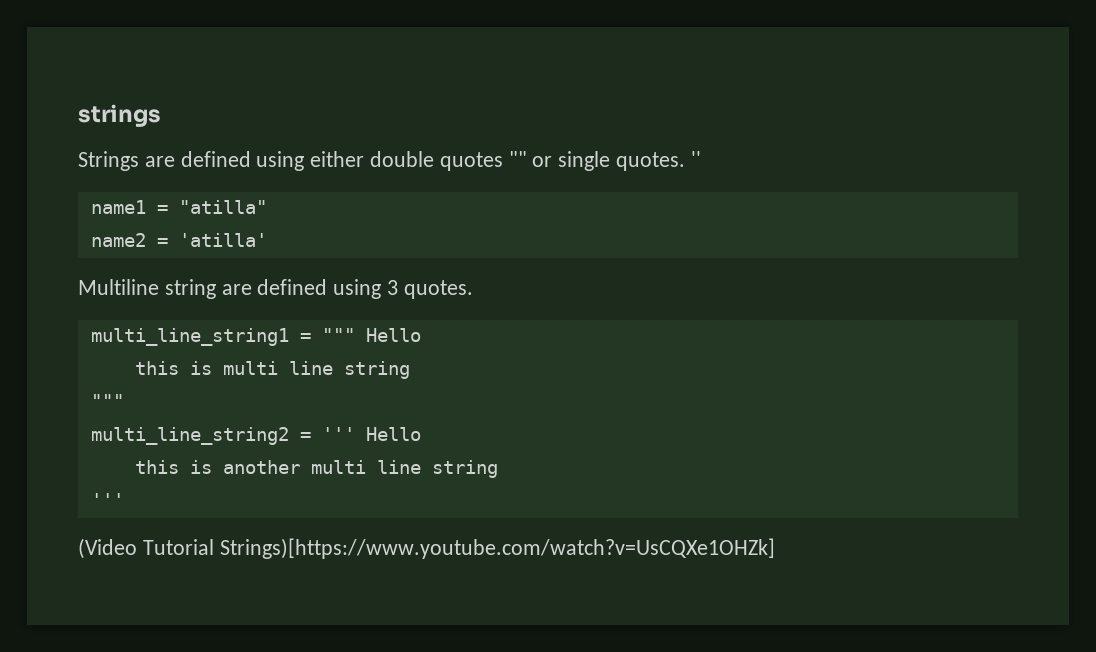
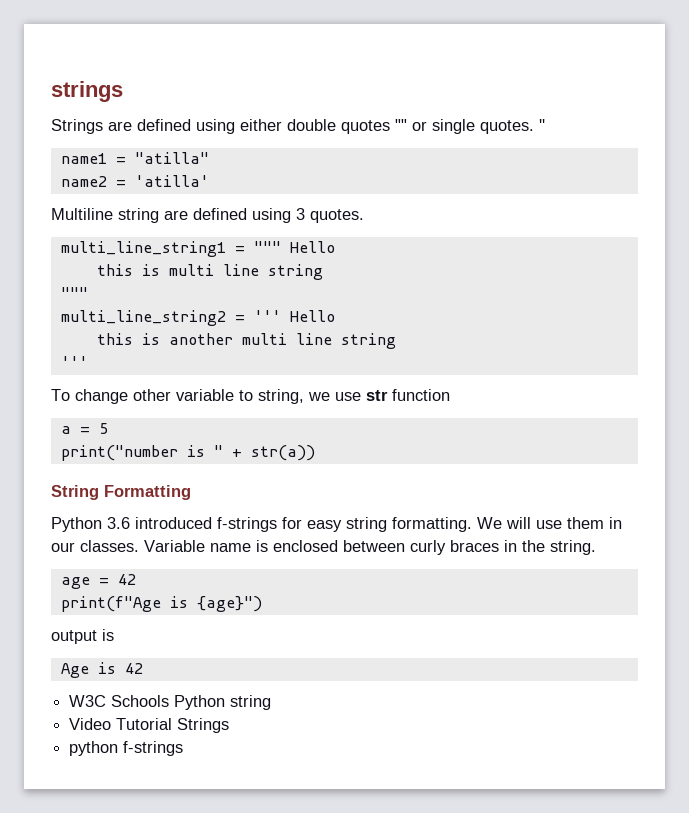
- (Video Tutorial Strings)[https://www.youtube.com/watch?v=UsCQXe1OHZk]
+ To change other variable to string, we use str function
+ a = 5
+ print("number is " + str(a))
+ String Formatting
+ Python 3.6 introduced f-strings for easy string formatting. We will use them in our classes. Variable name is enclosed between curly braces in the string.
+ age = 42
+ print(f"Age is {age}")
+ output is
+ Age is 42
+ W3C Schools Python string
+ Video Tutorial Strings
+ python f-strings

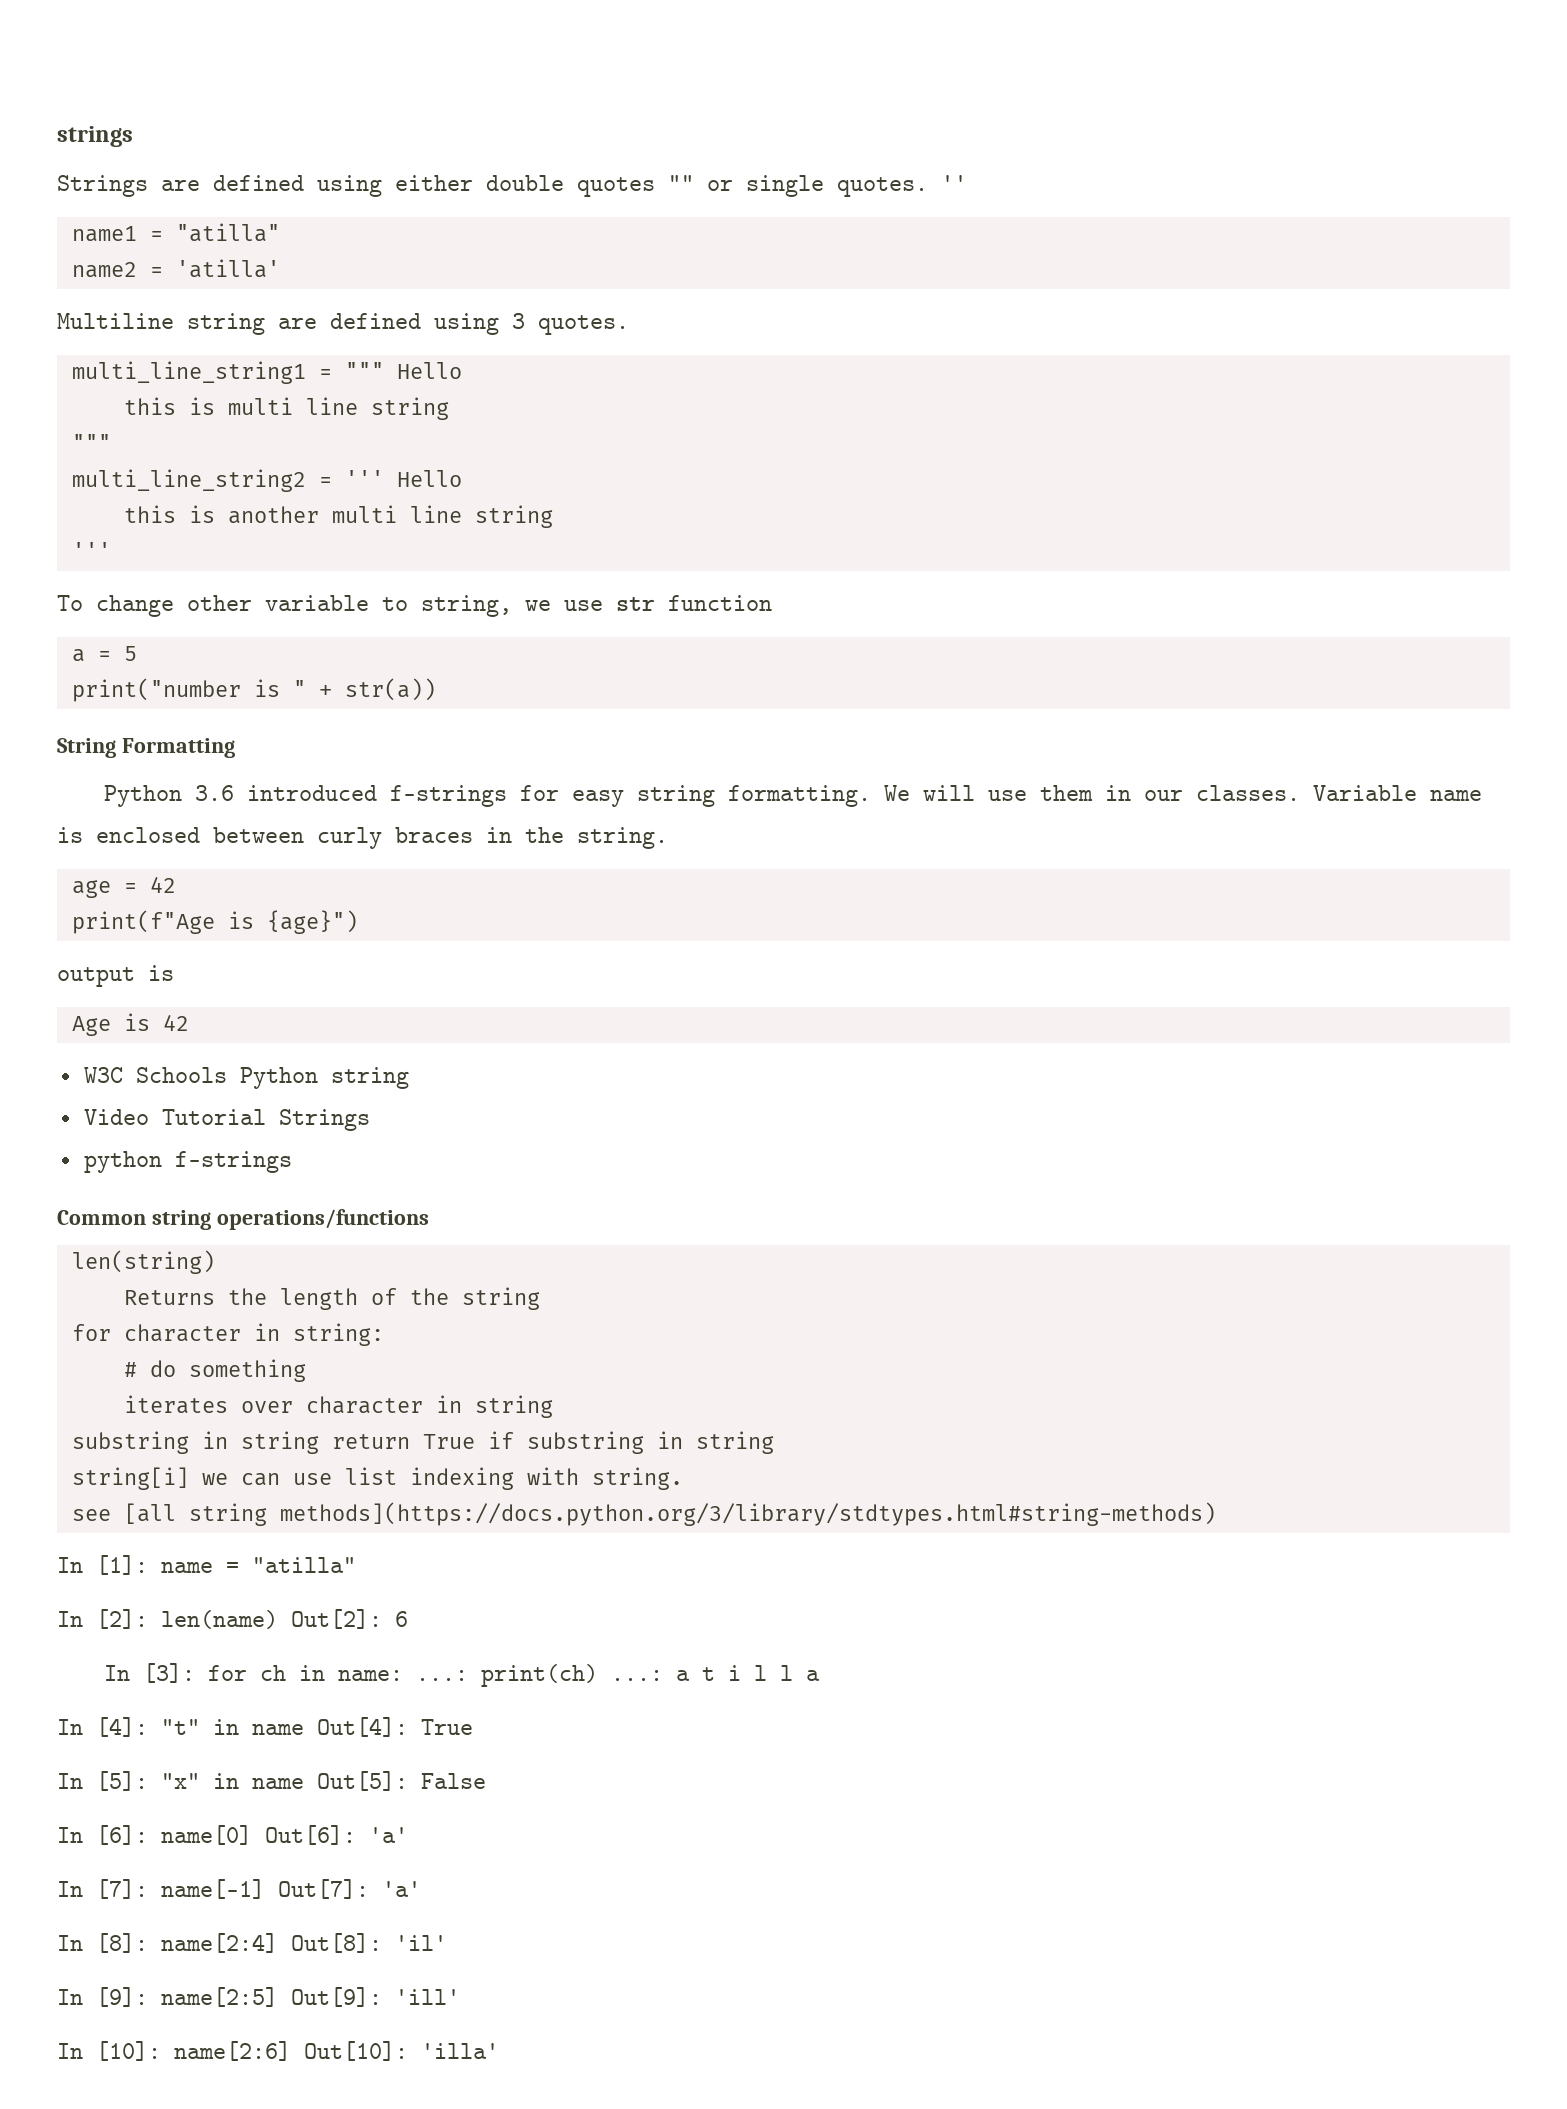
+ Common string operations/functions
+ len(string)
+ Returns the length of the string
+ for character in string:
+ # do something
+ iterates over character in string
+ substring in string return True if substring in string
+ string[i] we can use list indexing with string.
+ see [all string methods](https://docs.python.org/3/library/stdtypes.html#string-methods)
+ In [1]: name = "atilla"
+ In [2]: len(name) Out[2]: 6
+ In [3]: for ch in name: ...: print(ch) ...: a t i l l a
+ In [4]: "t" in name Out[4]: True
+ In [5]: "x" in name Out[5]: False
+ In [6]: name[0] Out[6]: 'a'
+ In [7]: name[-1] Out[7]: 'a'
+ In [8]: name[2:4] Out[8]: 'il'
+ In [9]: name[2:5] Out[9]: 'ill'
+ In [10]: name[2:6] Out[10]: 'illa'

